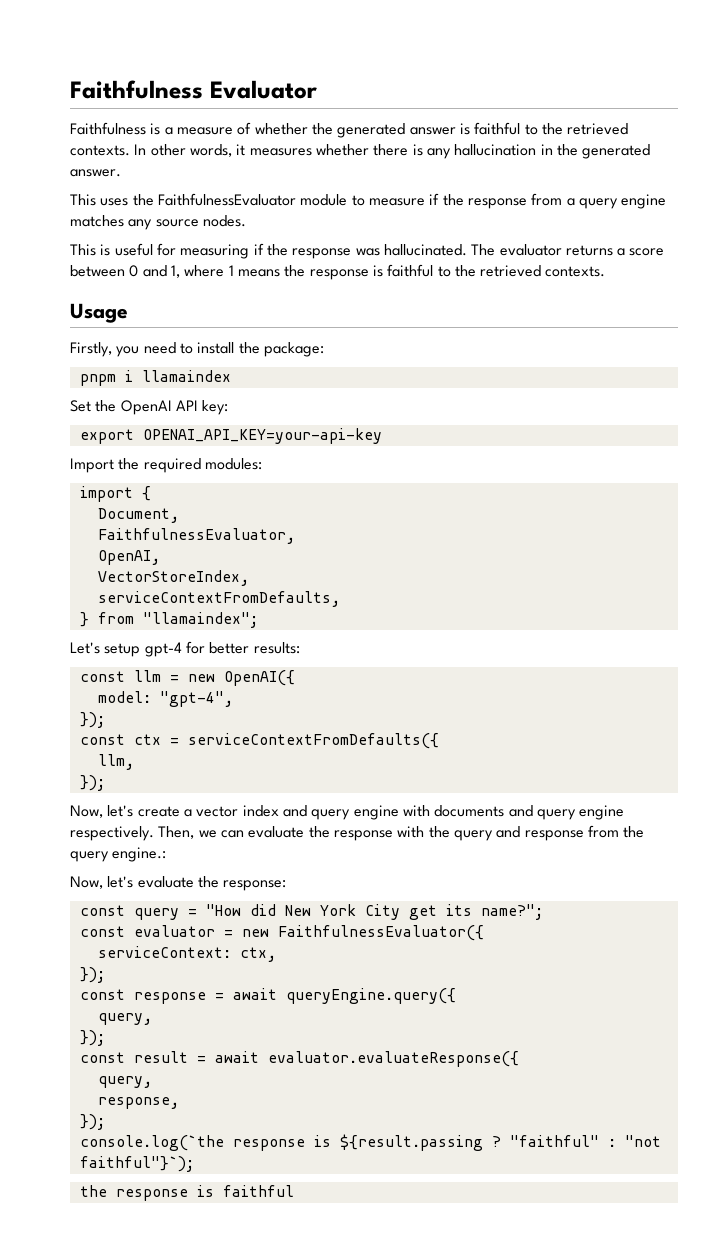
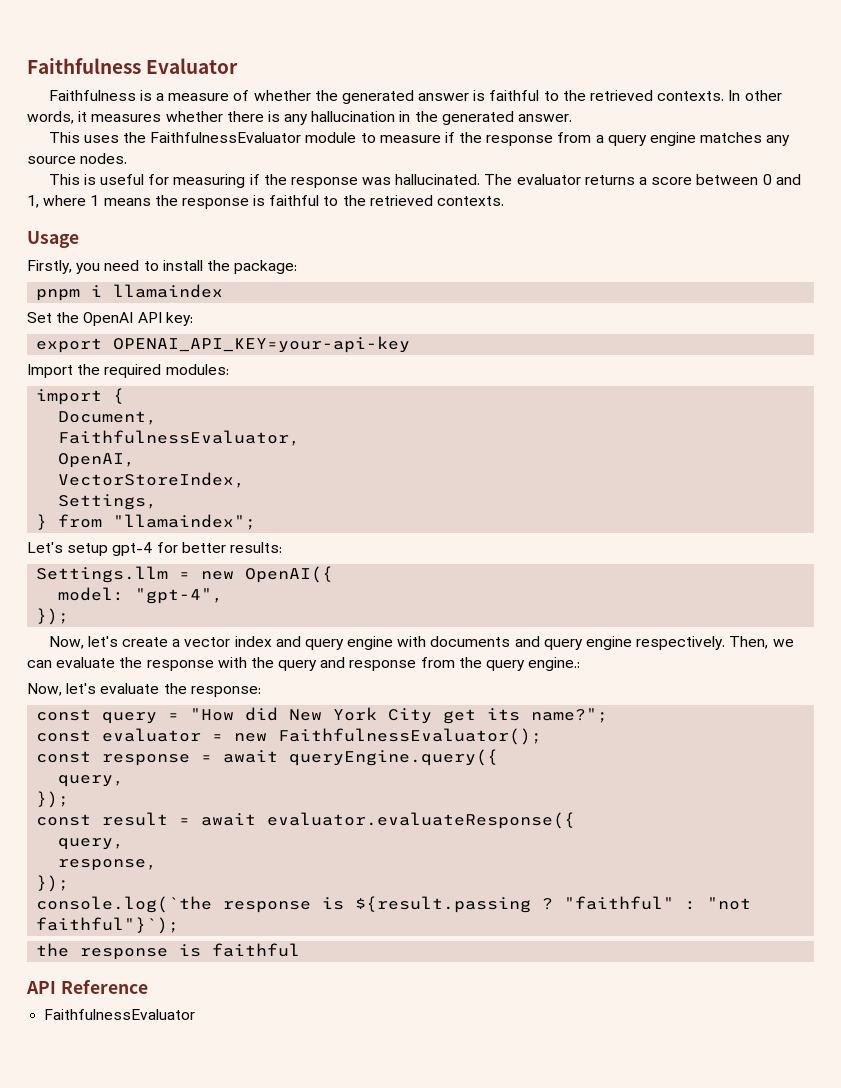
- serviceContextFromDefaults,
+ Settings,
- const llm = new OpenAI({
+ Settings.llm = new OpenAI({
- const ctx = serviceContextFromDefaults({
- llm,
- });
- const evaluator = new FaithfulnessEvaluator({
- serviceContext: ctx,
- });
+ const evaluator = new FaithfulnessEvaluator();
+ API Reference
+ FaithfulnessEvaluator

